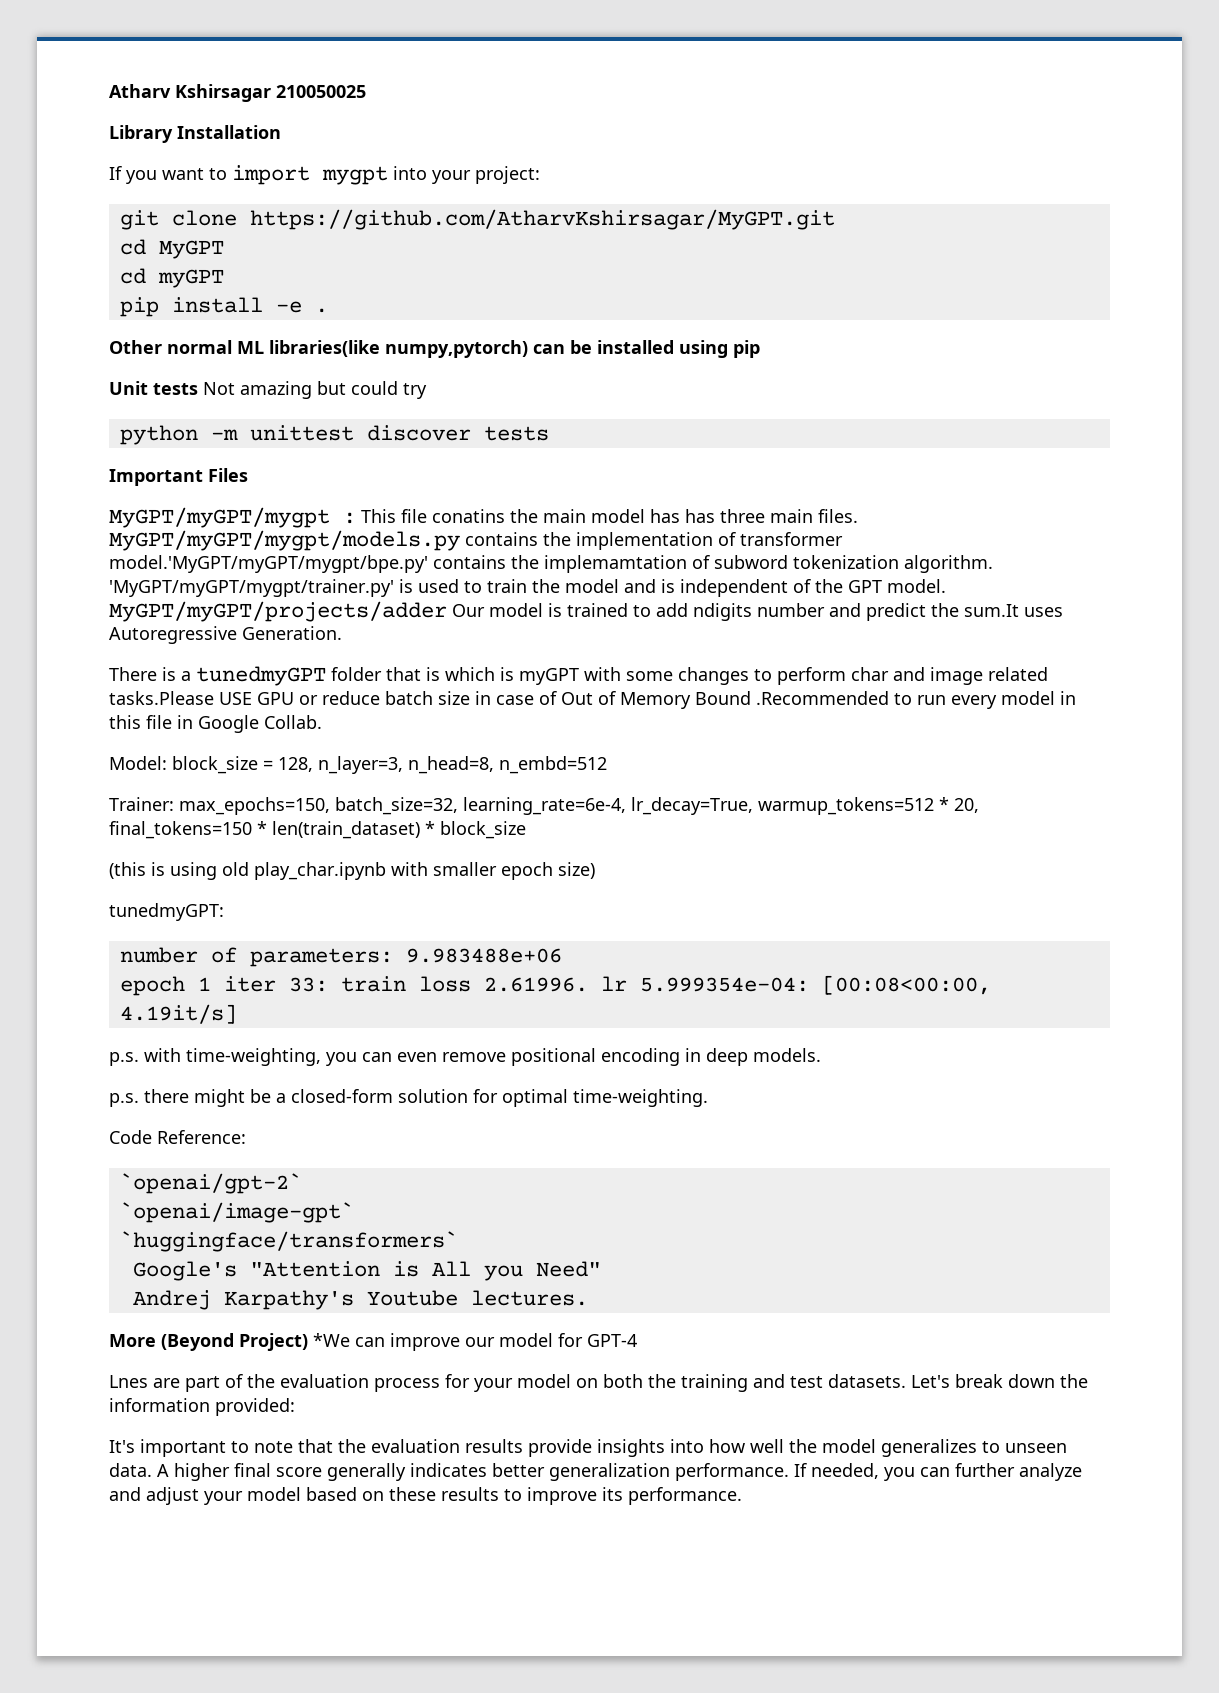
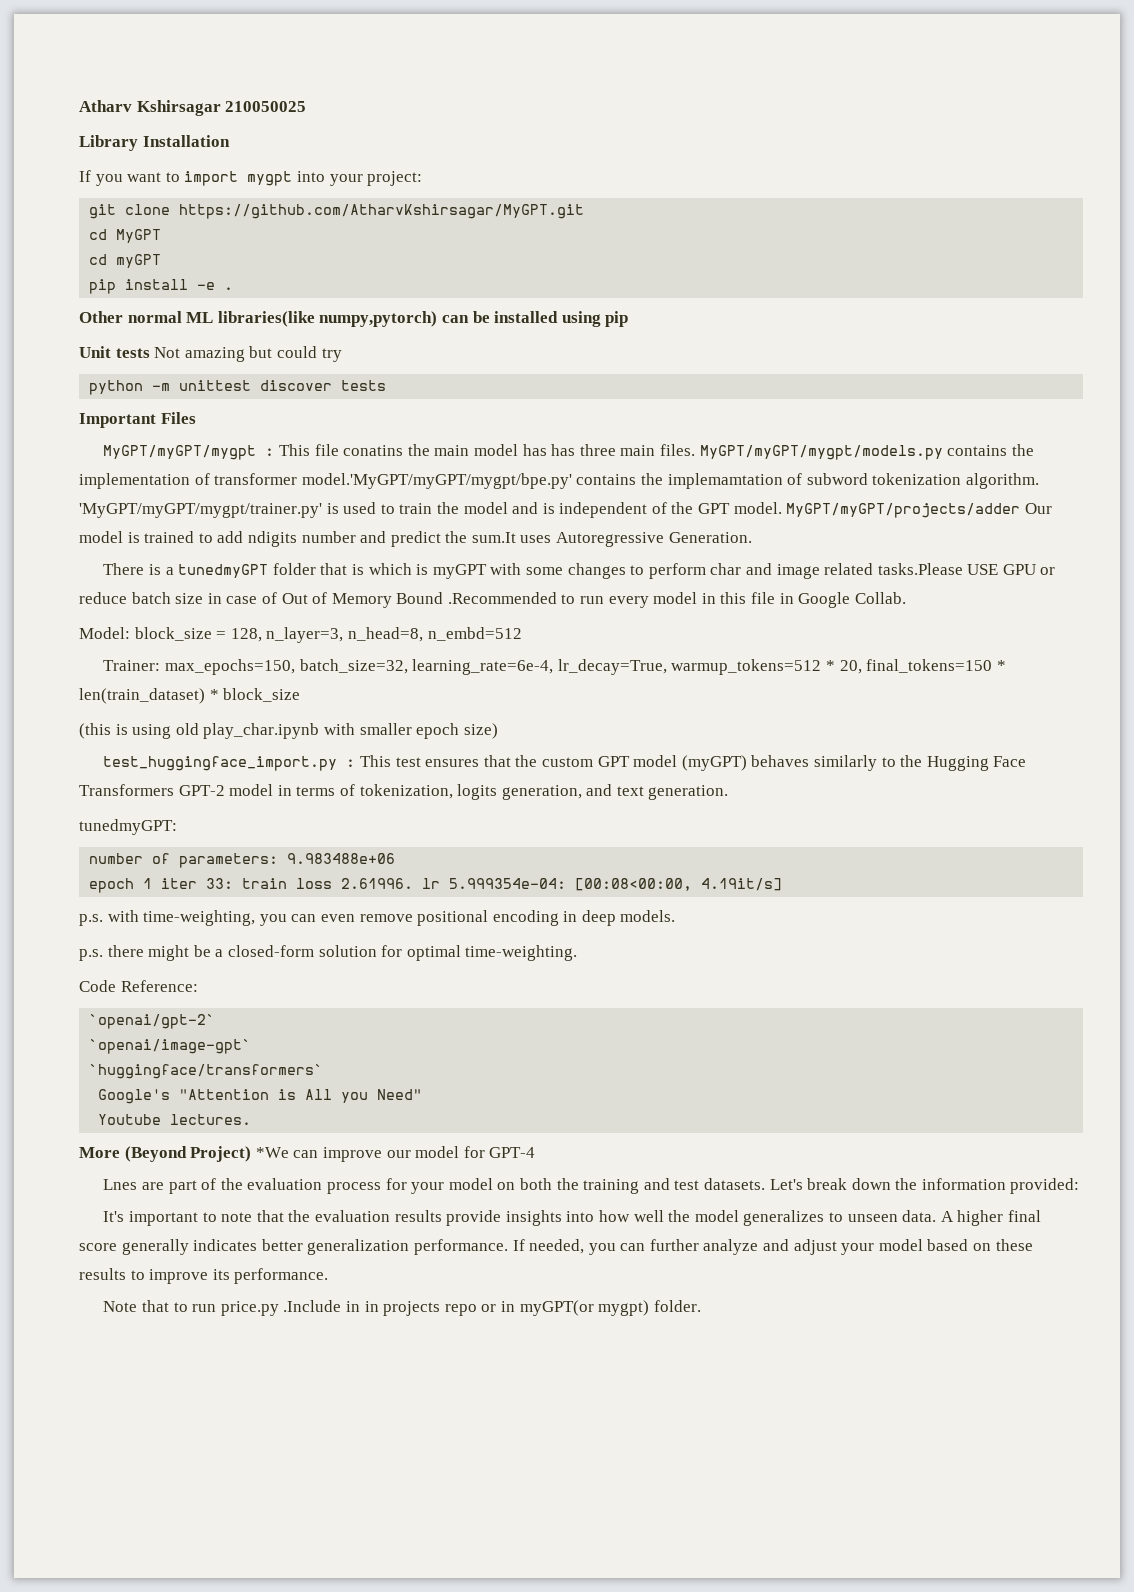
+ test_huggingface_import.py : This test ensures that the custom GPT model (myGPT) behaves similarly to the Hugging Face Transformers GPT-2 model in terms of tokenization, logits generation, and text generation.
- Andrej Karpathy's Youtube lectures.
+ Youtube lectures.
+ Note that to run price.py .Include in in projects repo or in myGPT(or mygpt) folder.

